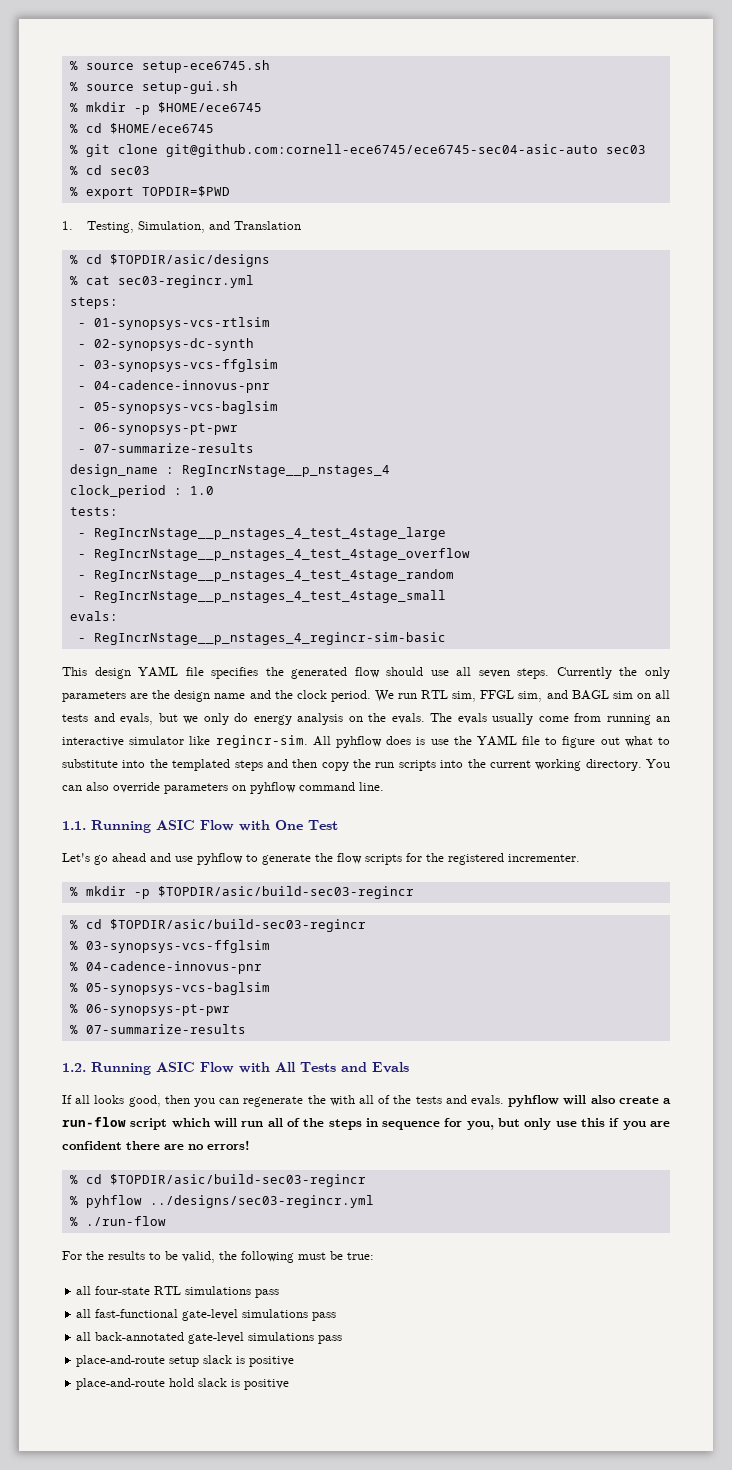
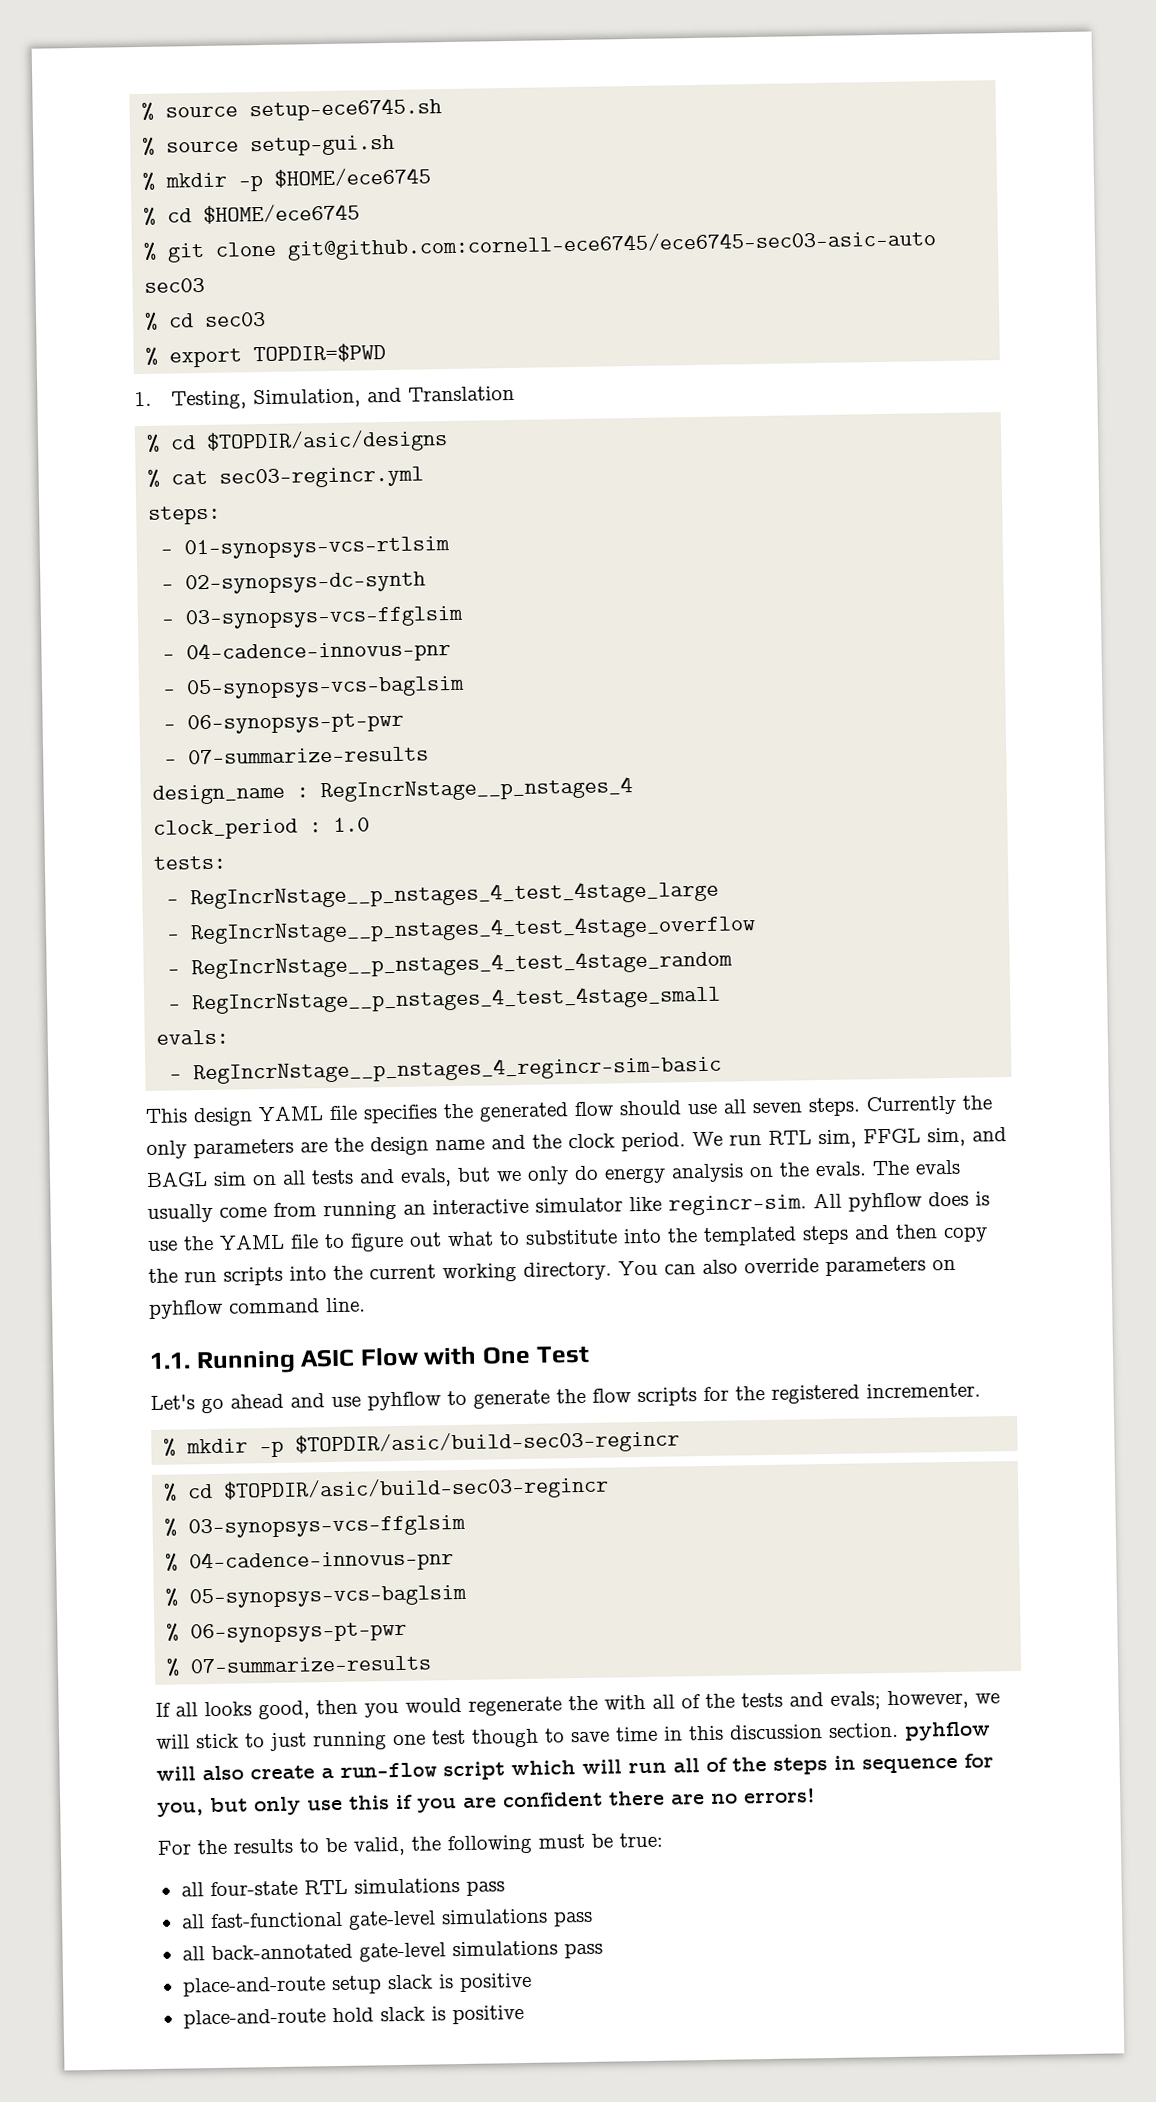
- % git clone git@github.com:cornell-ece6745/ece6745-sec04-asic-auto sec03
+ % git clone git@github.com:cornell-ece6745/ece6745-sec03-asic-auto sec03
- 1.2. Running ASIC Flow with All Tests and Evals
- If all looks good, then you can regenerate the with all of the tests and evals. pyhflow will also create a run-flow script which will run all of the steps in sequence for you, but only use this if you are confident there are no errors!
- % cd $TOPDIR/asic/build-sec03-regincr
- % pyhflow ../designs/sec03-regincr.yml
- % ./run-flow
+ If all looks good, then you would regenerate the with all of the tests and evals; however, we will stick to just running one test though to save time in this discussion section. pyhflow will also create a run-flow script which will run all of the steps in sequence for you, but only use this if you are confident there are no errors!

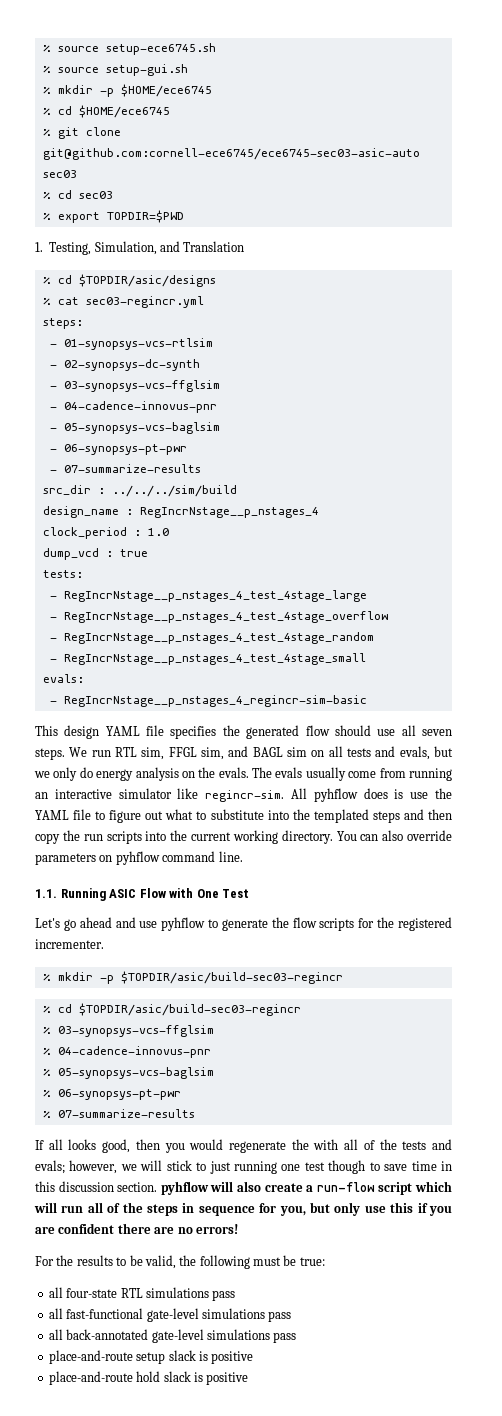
+ src_dir : ../../../sim/build
+ dump_vcd : true
- Currently the only parameters are the design name and the clock period.

